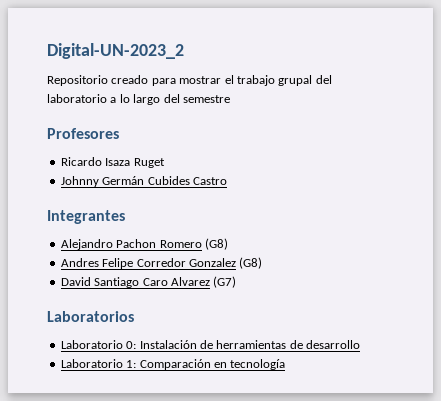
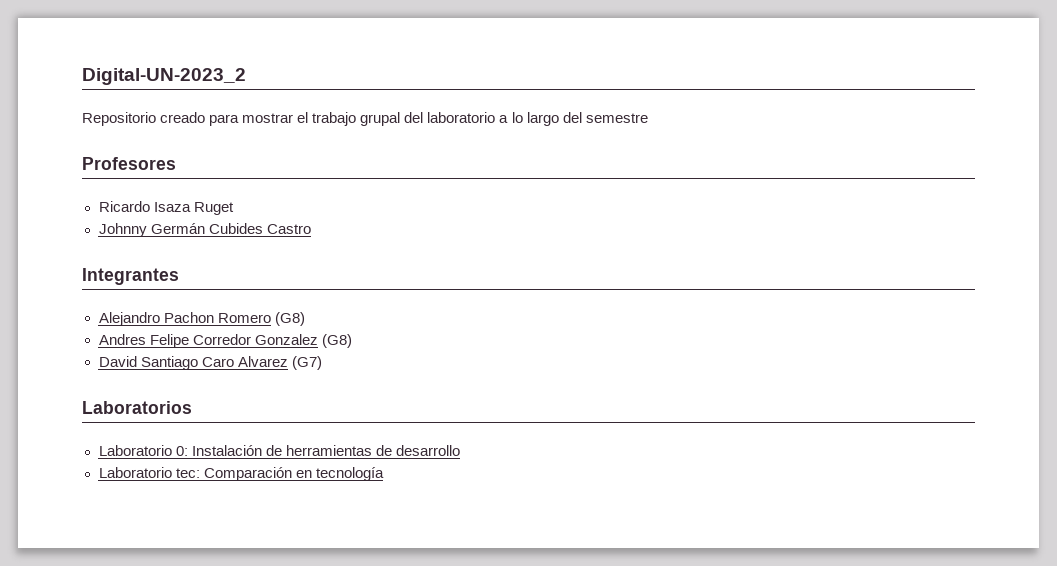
- Laboratorio 1: Comparación en tecnología
+ Laboratorio tec: Comparación en tecnología

